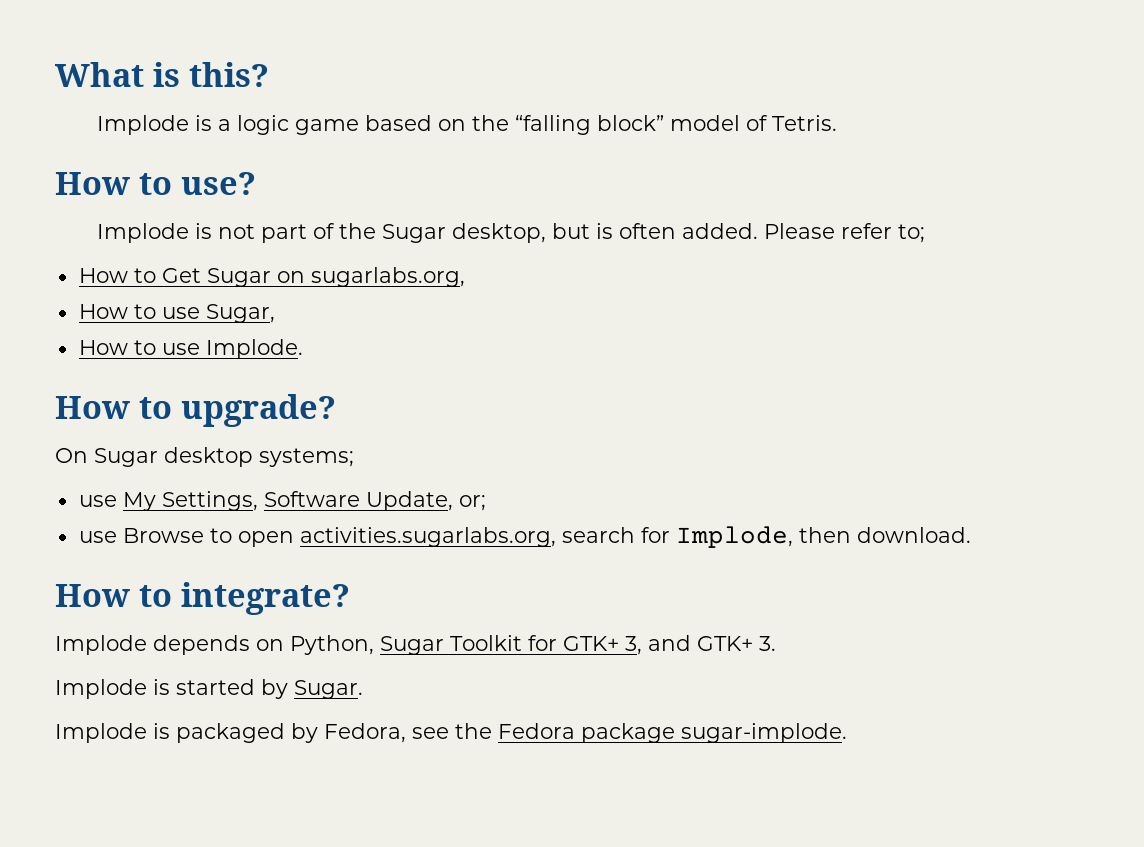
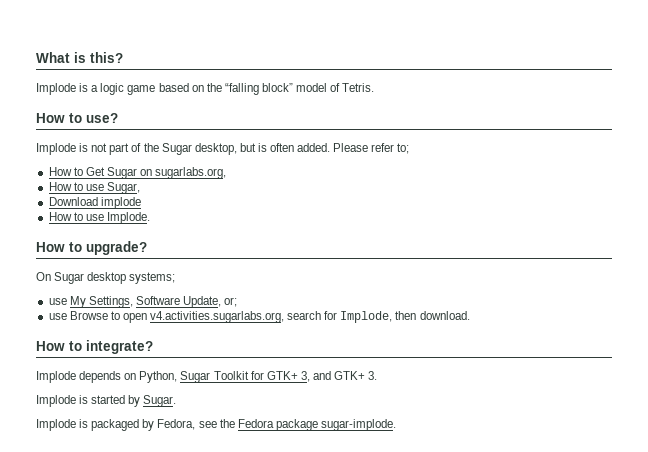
+ Download implode
- use Browse to open activities.sugarlabs.org, search for Implode, then download.
+ use Browse to open v4.activities.sugarlabs.org, search for Implode, then download.

